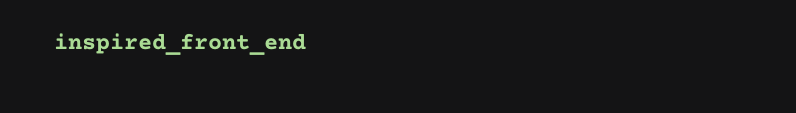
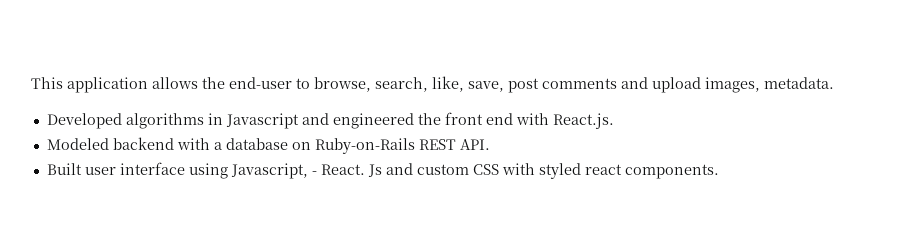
- inspired_front_end
+ This application allows the end-user to browse, search, like, save, post comments and upload images, metadata.
+ Developed algorithms in Javascript and engineered the front end with React.js.
+ Modeled backend with a database on Ruby-on-Rails REST API.
+ Built user interface using Javascript, - React. Js and custom CSS with styled react components.

